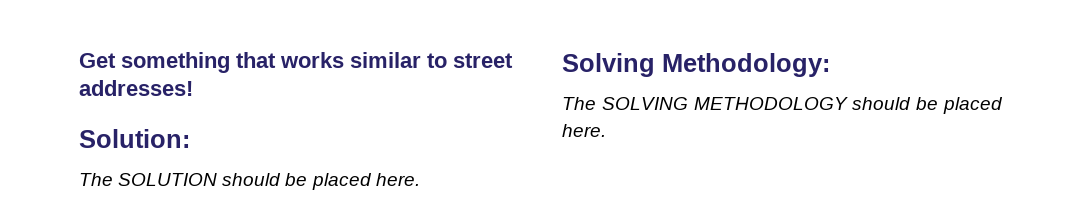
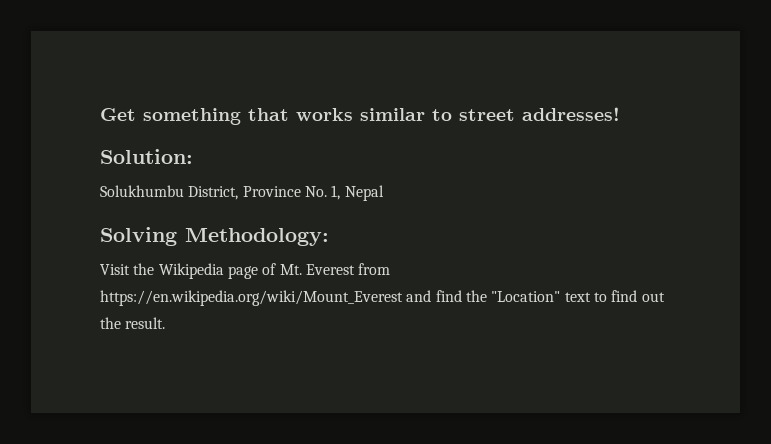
- The SOLUTION should be placed here.
+ Solukhumbu District, Province No. 1, Nepal
  Solving Methodology:
- The SOLVING METHODOLOGY should be placed here.
+ Visit the Wikipedia page of Mt. Everest from https://en.wikipedia.org/wiki/Mount_Everest and find the "Location" text to find out the result.

